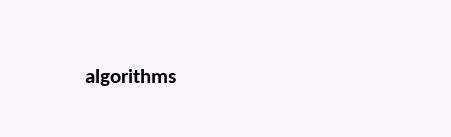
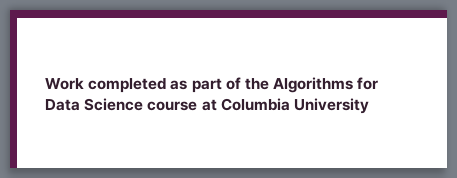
- algorithms
+ Work completed as part of the Algorithms for Data Science course at Columbia University

